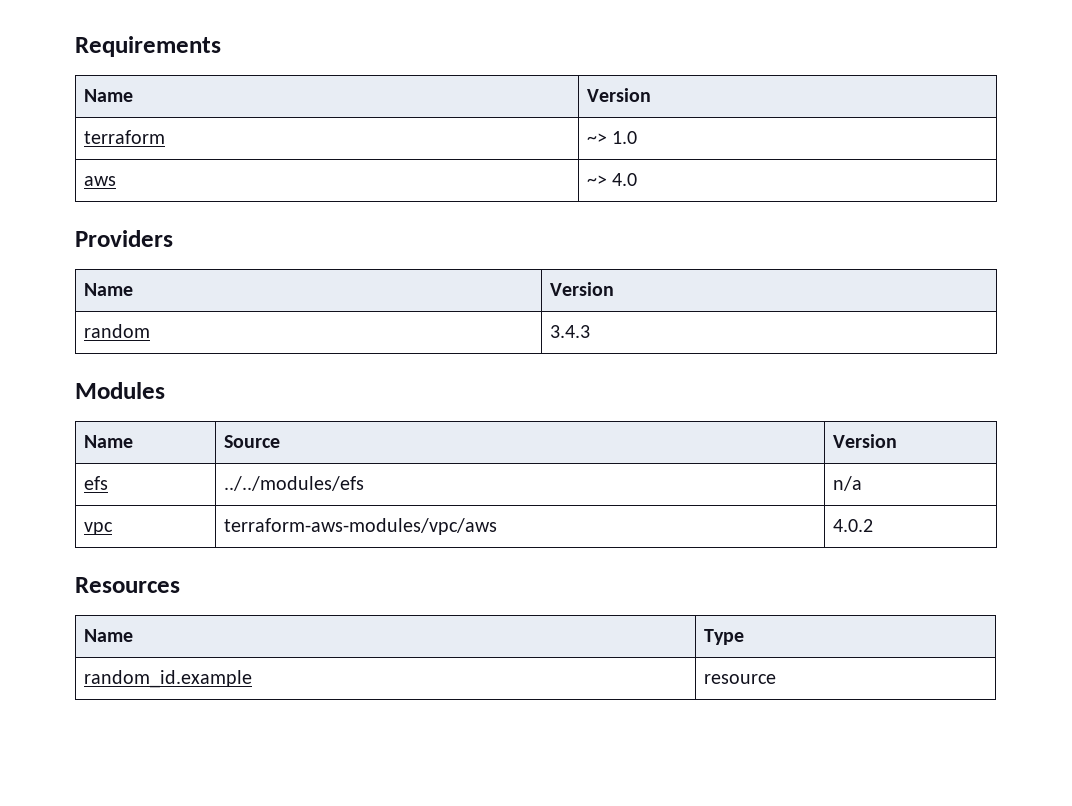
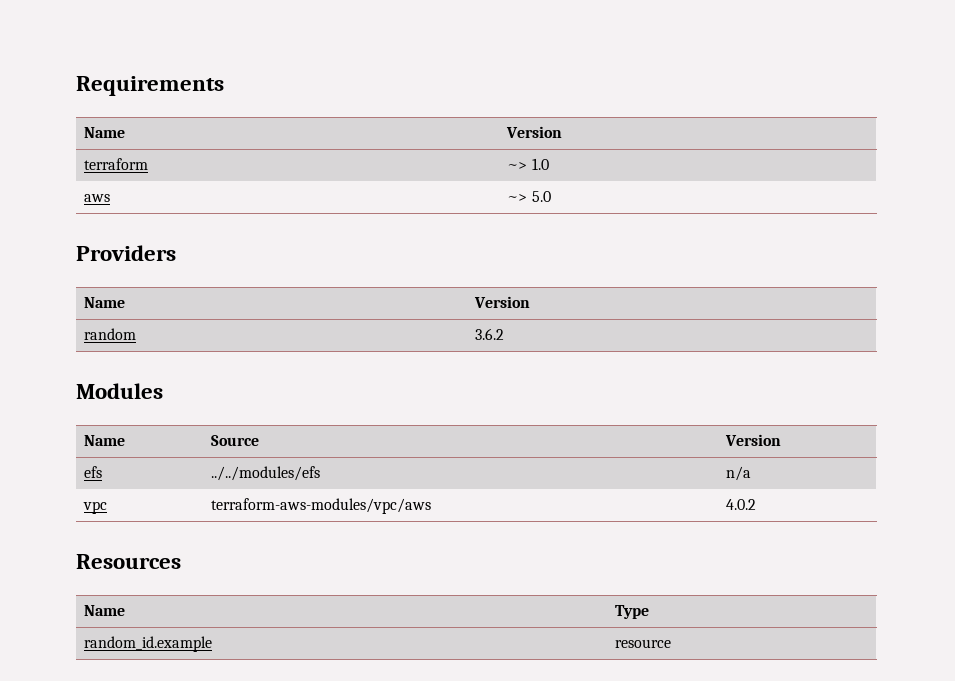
- aws | ~> 4.0
+ aws | ~> 5.0
- random | 3.4.3
+ random | 3.6.2

